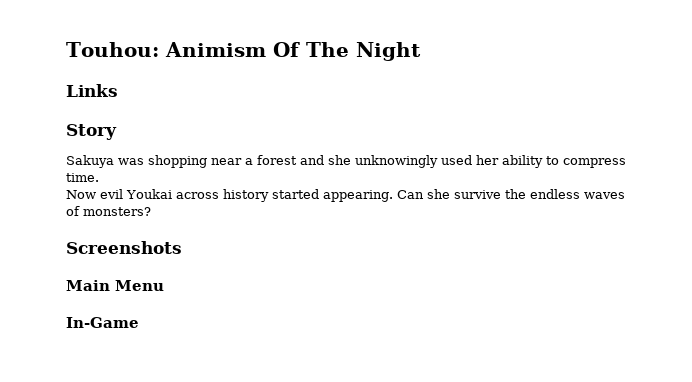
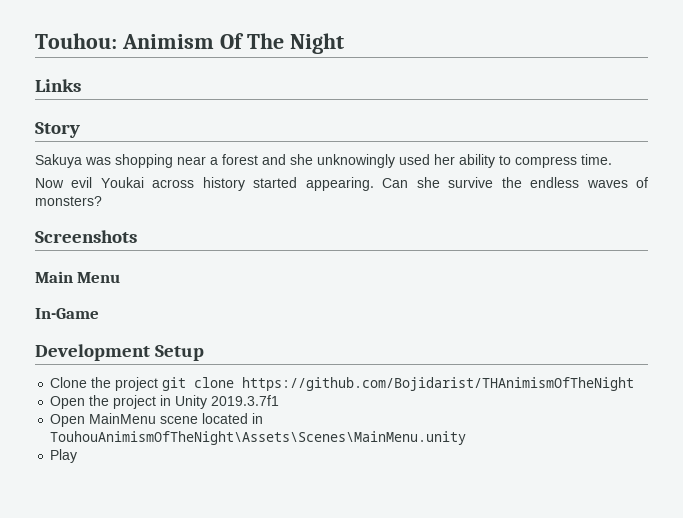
+ Development Setup
+ Clone the project git clone https://github.com/Bojidarist/THAnimismOfTheNight
+ Open the project in Unity 2019.3.7f1
+ Open MainMenu scene located in TouhouAnimismOfTheNight\Assets\Scenes\MainMenu.unity
+ Play

